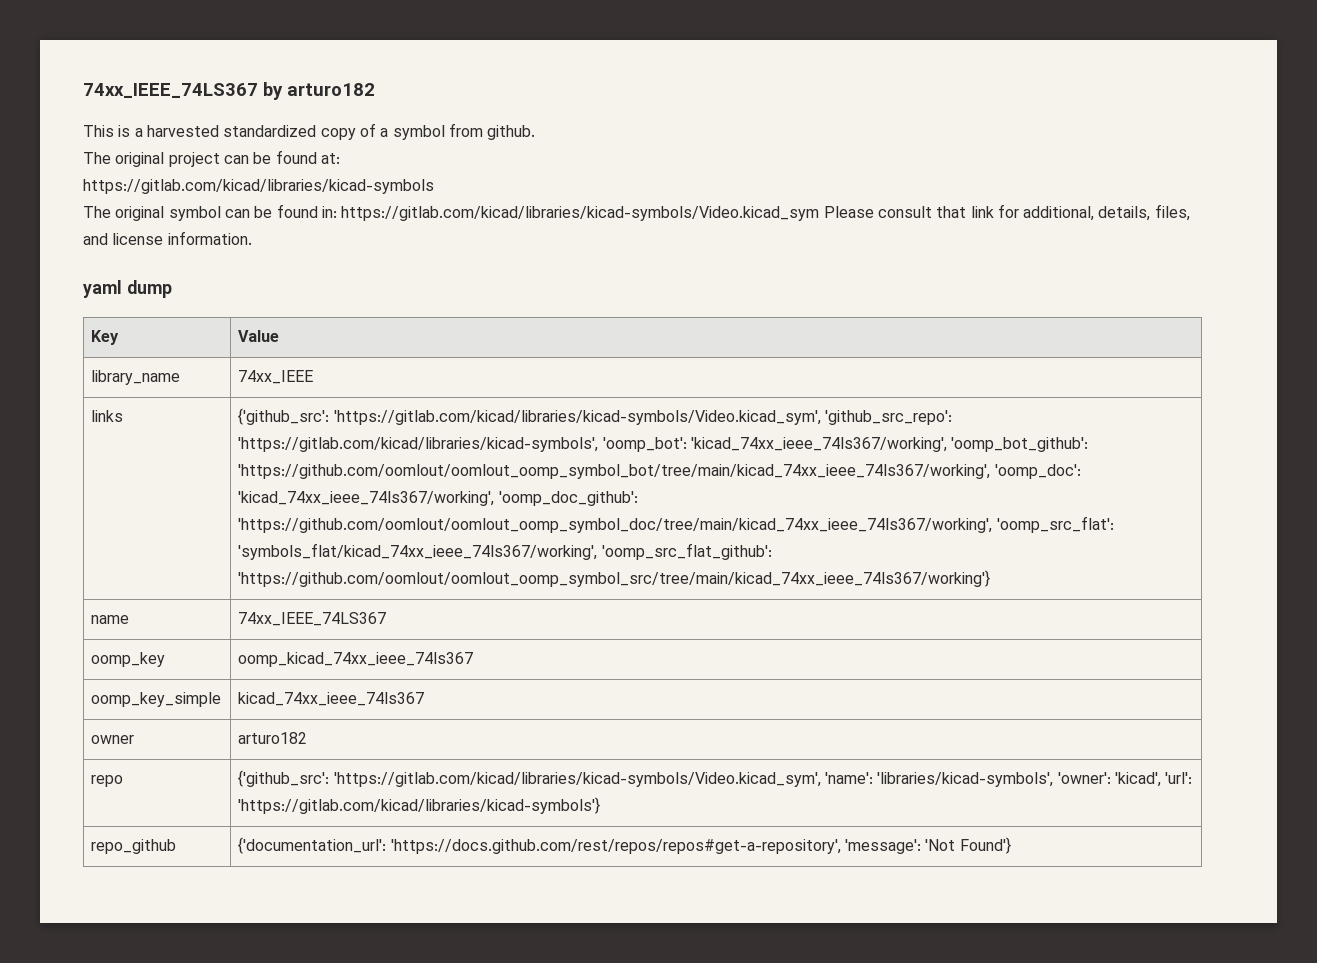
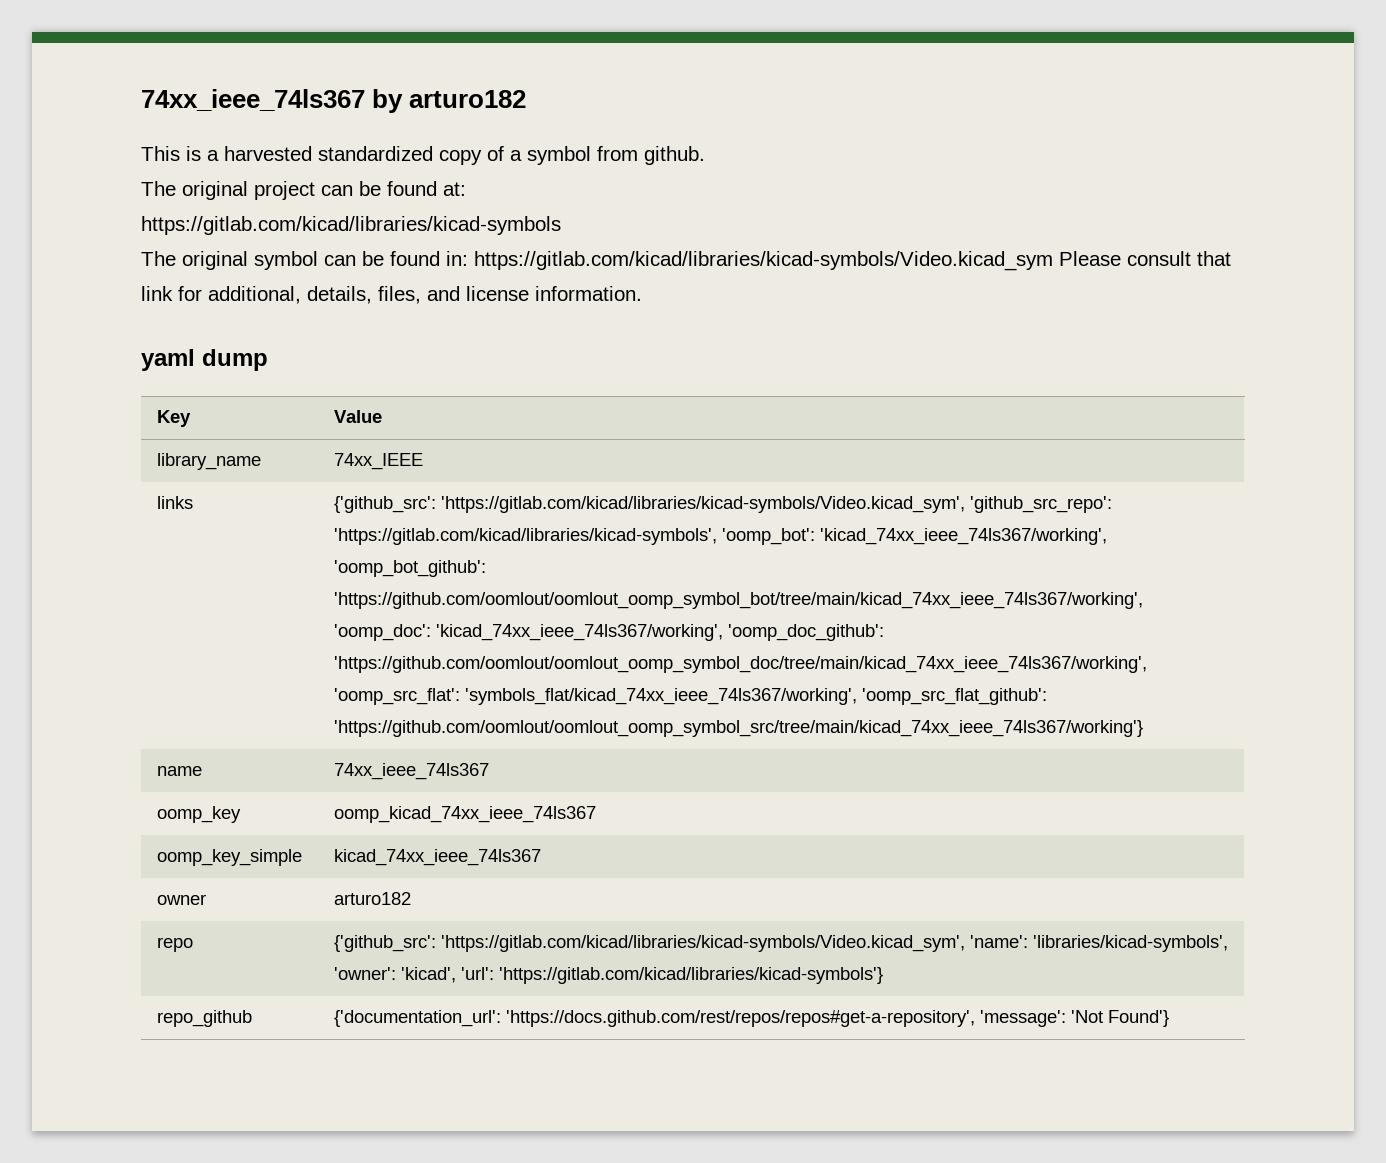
- 74xx_IEEE_74LS367 by arturo182
+ 74xx_ieee_74ls367 by arturo182
- name | 74xx_IEEE_74LS367
+ name | 74xx_ieee_74ls367

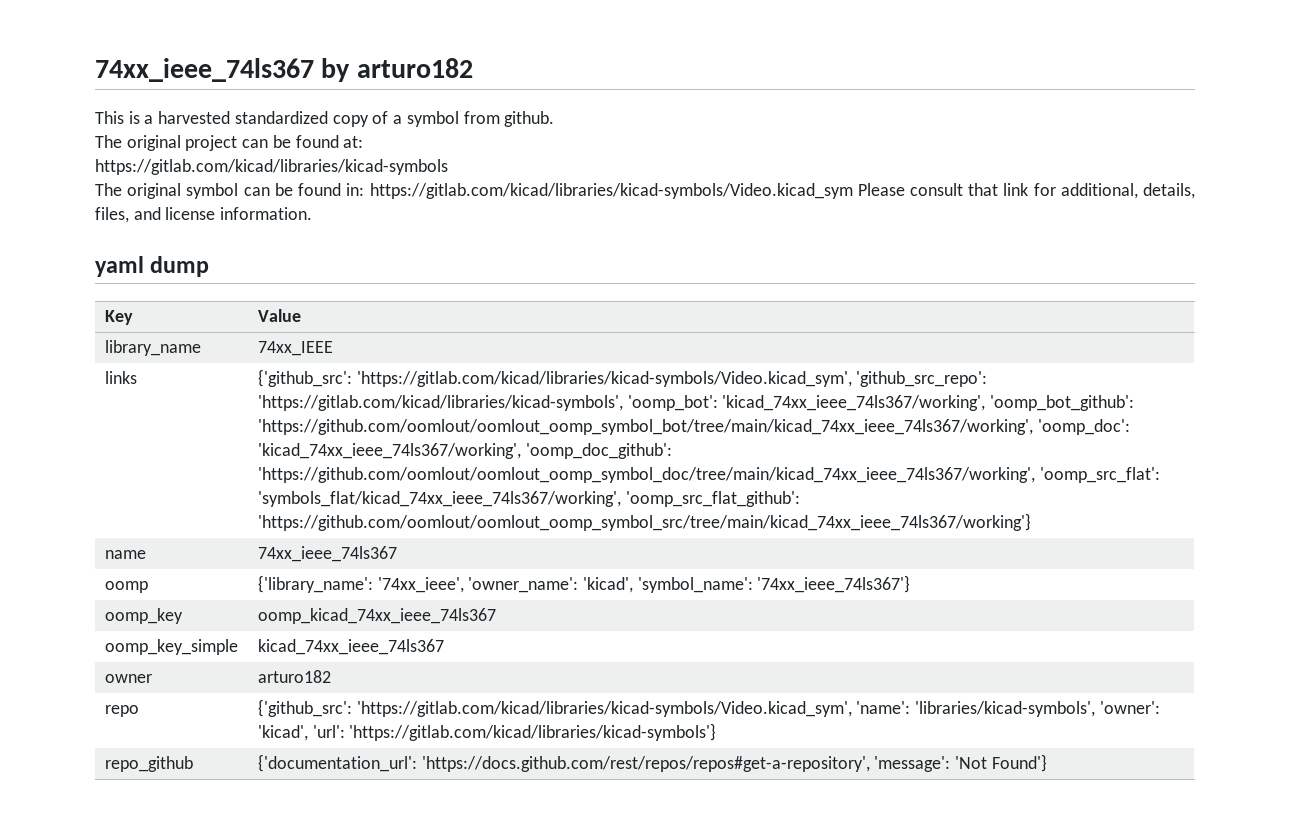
+ oomp | {'library_name': '74xx_ieee', 'owner_name': 'kicad', 'symbol_name': '74xx_ieee_74ls367'}

